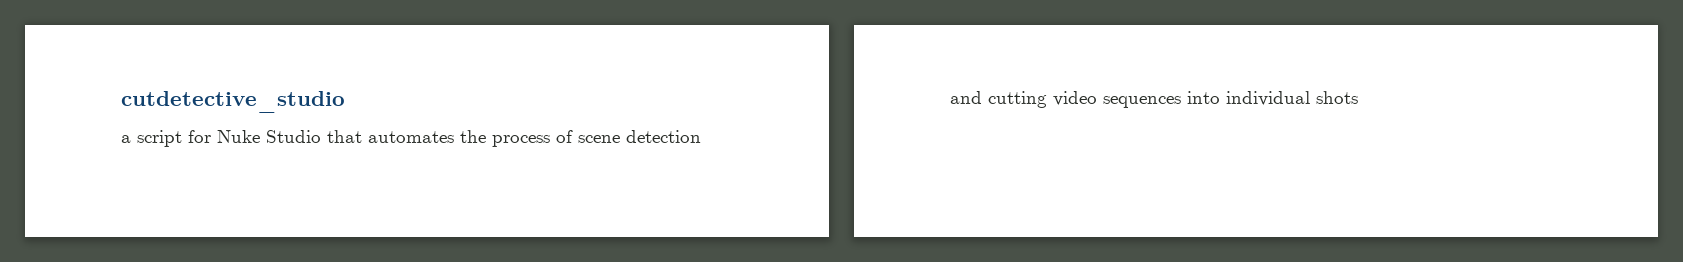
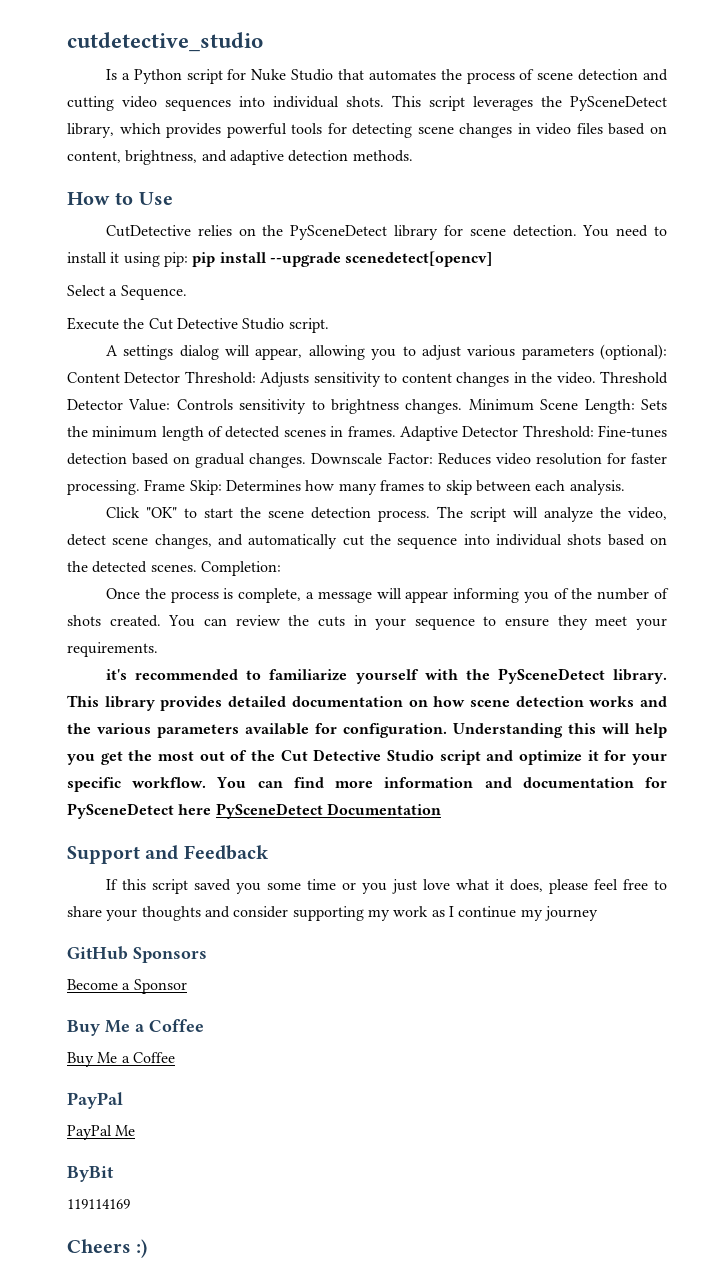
- a script for Nuke Studio that automates the process of scene detection and cutting video sequences into individual shots
+ Is a Python script for Nuke Studio that automates the process of scene detection and cutting video sequences into individual shots. This script leverages the PySceneDetect library, which provides powerful tools for detecting scene changes in video files based on content, brightness, and adaptive detection methods.
+ How to Use
+ CutDetective relies on the PySceneDetect library for scene detection. You need to install it using pip: pip install --upgrade scenedetect[opencv]
+ Select a Sequence.
+ Execute the Cut Detective Studio script.
+ A settings dialog will appear, allowing you to adjust various parameters (optional): Content Detector Threshold: Adjusts sensitivity to content changes in the video. Threshold Detector Value: Controls sensitivity to brightness changes. Minimum Scene Length: Sets the minimum length of detected scenes in frames. Adaptive Detector Threshold: Fine-tunes detection based on gradual changes. Downscale Factor: Reduces video resolution for faster processing. Frame Skip: Determines how many frames to skip between each analysis.
+ Click "OK" to start the scene detection process. The script will analyze the video, detect scene changes, and automatically cut the sequence into individual shots based on the detected scenes. Completion:
+ Once the process is complete, a message will appear informing you of the number of shots created. You can review the cuts in your sequence to ensure they meet your requirements.
+ it's recommended to familiarize yourself with the PySceneDetect library. This library provides detailed documentation on how scene detection works and the various parameters available for configuration. Understanding this will help you get the most out of the Cut Detective Studio script and optimize it for your specific workflow. You can find more information and documentation for PySceneDetect here PySceneDetect Documentation
+ Support and Feedback
+ If this script saved you some time or you just love what it does, please feel free to share your thoughts and consider supporting my work as I continue my journey
+ GitHub Sponsors
+ Become a Sponsor
+ Buy Me a Coffee
+ Buy Me a Coffee
+ PayPal
+ PayPal Me
+ ByBit
+ 119114169
+ Cheers :)

